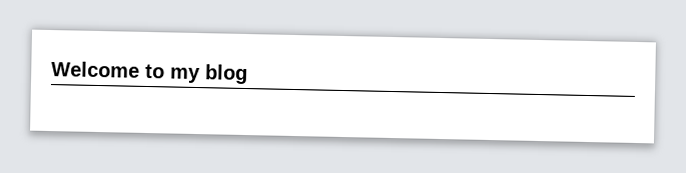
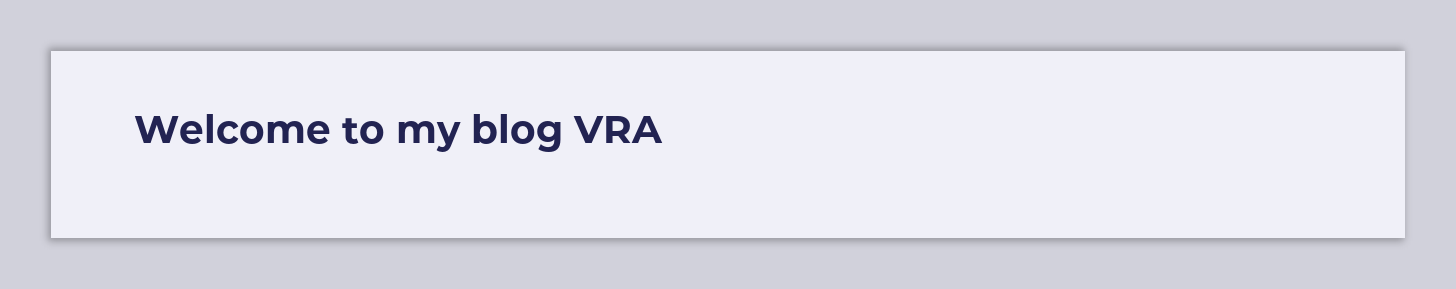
- Welcome to my blog
+ Welcome to my blog VRA

